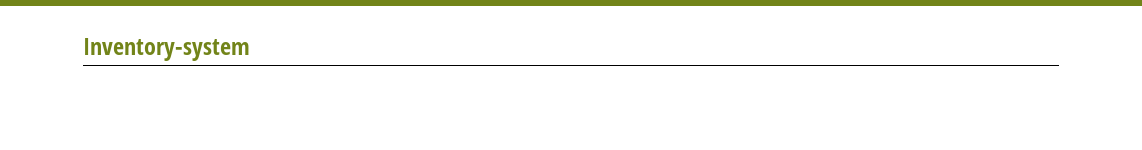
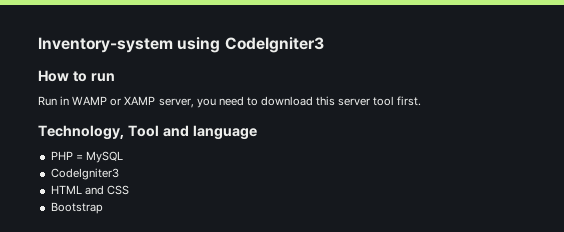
- Inventory-system
+ Inventory-system using CodeIgniter3
+ How to run
+ Run in WAMP or XAMP server, you need to download this server tool first.
+ Technology, Tool and language
+ PHP = MySQL
+ CodeIgniter3
+ HTML and CSS
+ Bootstrap

